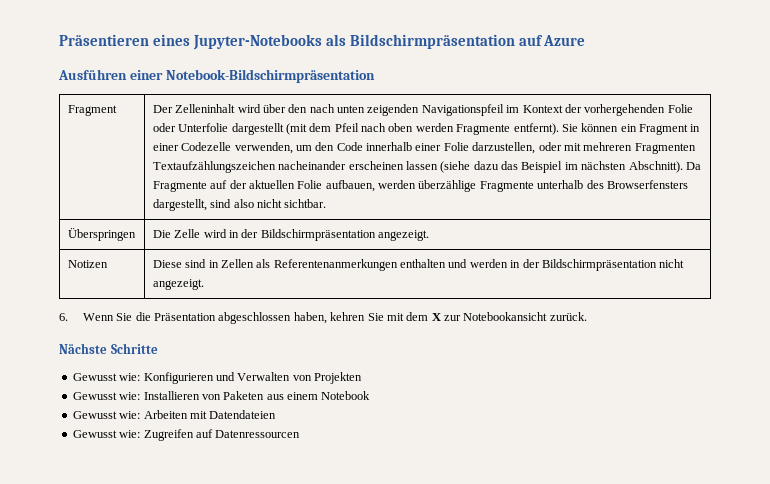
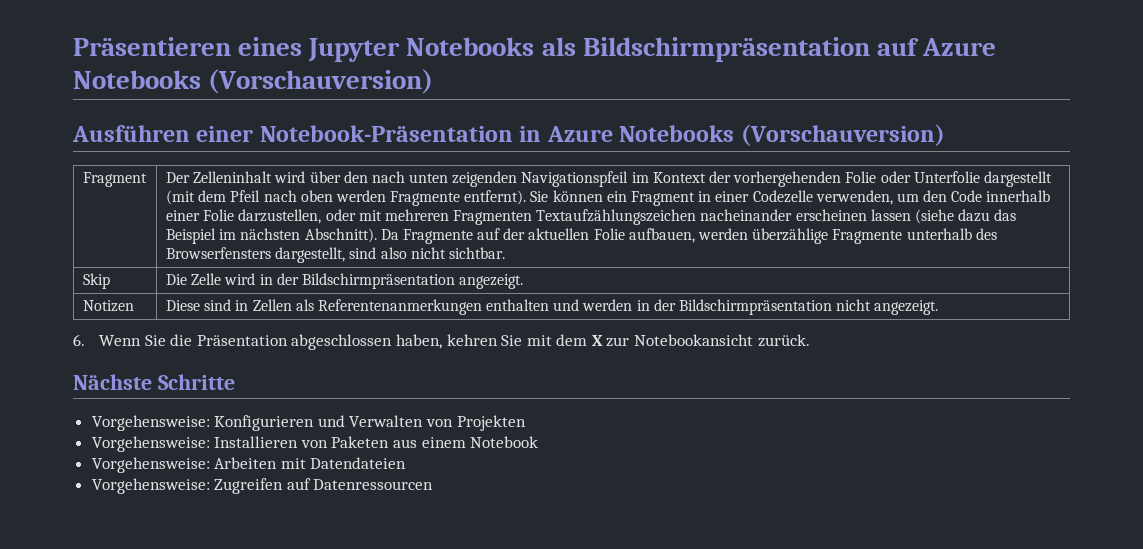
- Präsentieren eines Jupyter-Notebooks als Bildschirmpräsentation auf Azure
+ Präsentieren eines Jupyter Notebooks als Bildschirmpräsentation auf Azure Notebooks (Vorschauversion)
- Ausführen einer Notebook-Bildschirmpräsentation
+ Ausführen einer Notebook-Präsentation in Azure Notebooks (Vorschauversion)
- Überspringen | Die Zelle wird in der Bildschirmpräsentation angezeigt.
+ Skip | Die Zelle wird in der Bildschirmpräsentation angezeigt.
- Gewusst wie: Konfigurieren und Verwalten von Projekten
+ Vorgehensweise: Konfigurieren und Verwalten von Projekten
- Gewusst wie: Installieren von Paketen aus einem Notebook
+ Vorgehensweise: Installieren von Paketen aus einem Notebook
- Gewusst wie: Arbeiten mit Datendateien
+ Vorgehensweise: Arbeiten mit Datendateien
- Gewusst wie: Zugreifen auf Datenressourcen
+ Vorgehensweise: Zugreifen auf Datenressourcen

